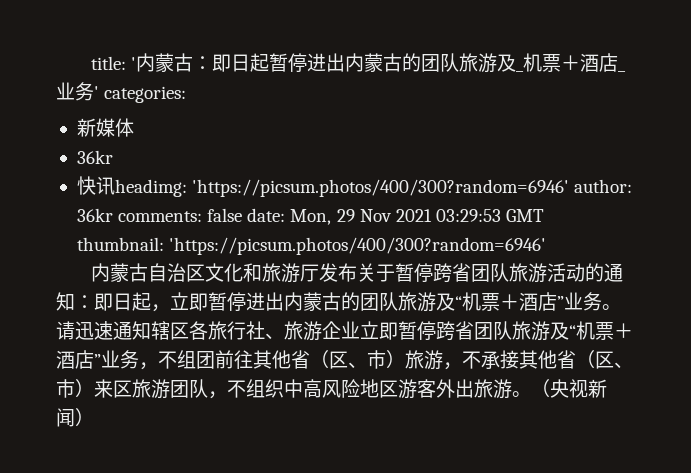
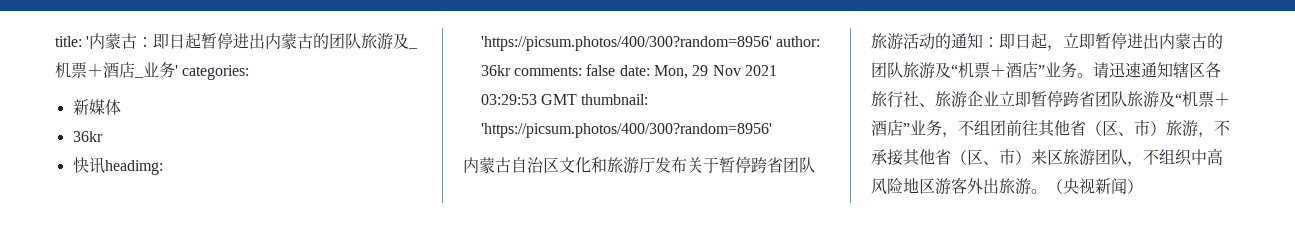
- 快讯headimg: 'https://picsum.photos/400/300?random=6946' author: 36kr comments: false date: Mon, 29 Nov 2021 03:29:53 GMT thumbnail: 'https://picsum.photos/400/300?random=6946'
+ 快讯headimg: 'https://picsum.photos/400/300?random=8956' author: 36kr comments: false date: Mon, 29 Nov 2021 03:29:53 GMT thumbnail: 'https://picsum.photos/400/300?random=8956'

